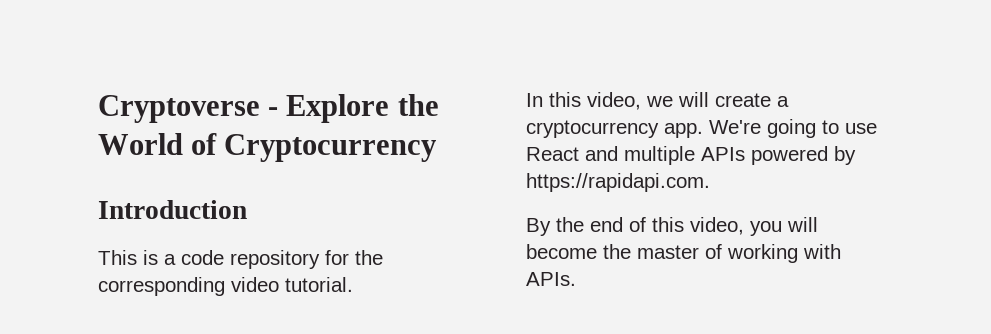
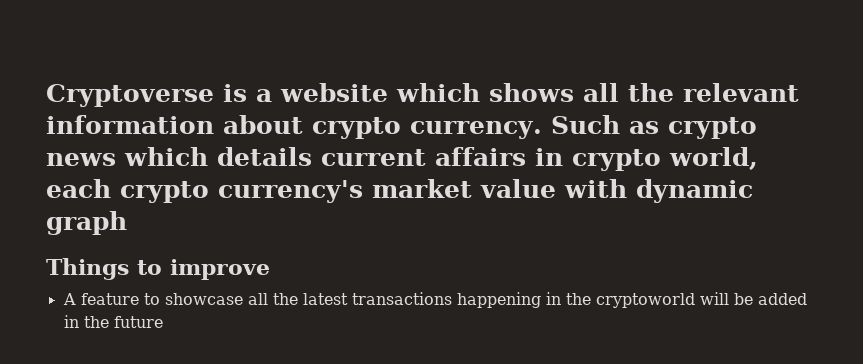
- Cryptoverse - Explore the World of Cryptocurrency
- Introduction
- This is a code repository for the corresponding video tutorial.
- In this video, we will create a cryptocurrency app. We're going to use React and multiple APIs powered by https://rapidapi.com.
- By the end of this video, you will become the master of working with APIs.
+ Cryptoverse is a website which shows all the relevant information about crypto currency. Such as crypto news which details current affairs in crypto world, each crypto currency's market value with dynamic graph
+ Things to improve
+ A feature to showcase all the latest transactions happening in the cryptoworld will be added in the future

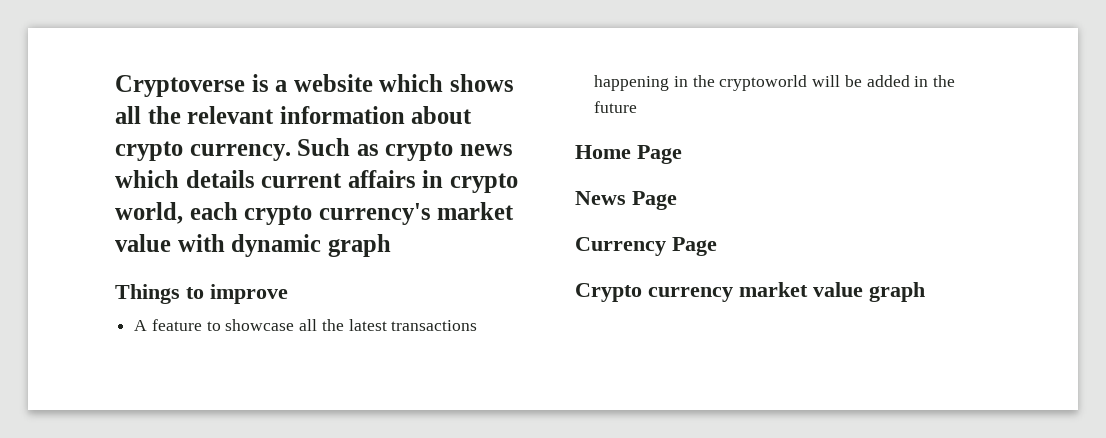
+ Home Page
+ News Page
+ Currency Page
+ Crypto currency market value graph

